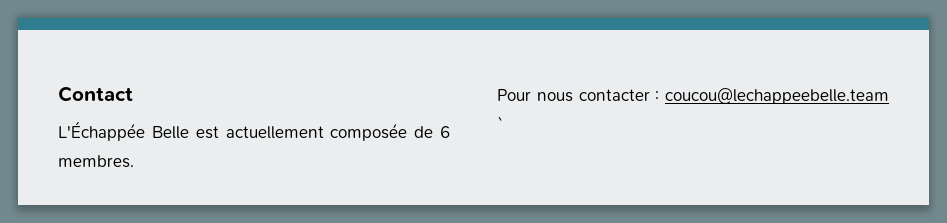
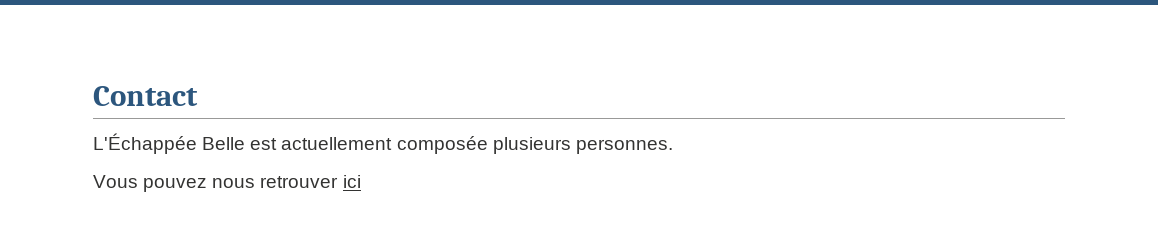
- L'Échappée Belle est actuellement composée de 6 membres.
- Pour nous contacter : coucou@lechappeebelle.team `
+ L'Échappée Belle est actuellement composée plusieurs personnes.
+ Vous pouvez nous retrouver ici

